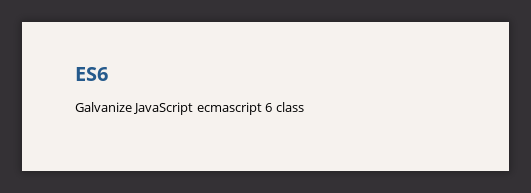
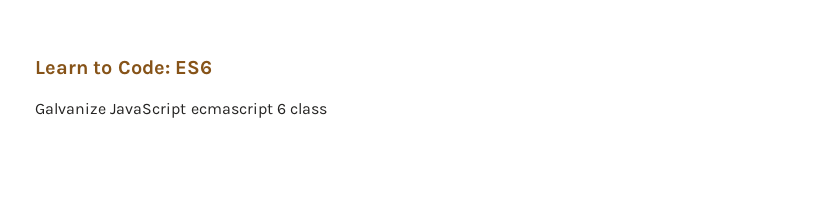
- ES6
+ Learn to Code: ES6

